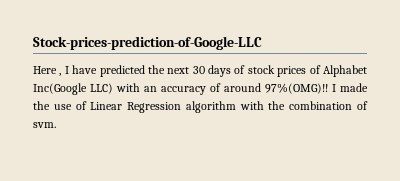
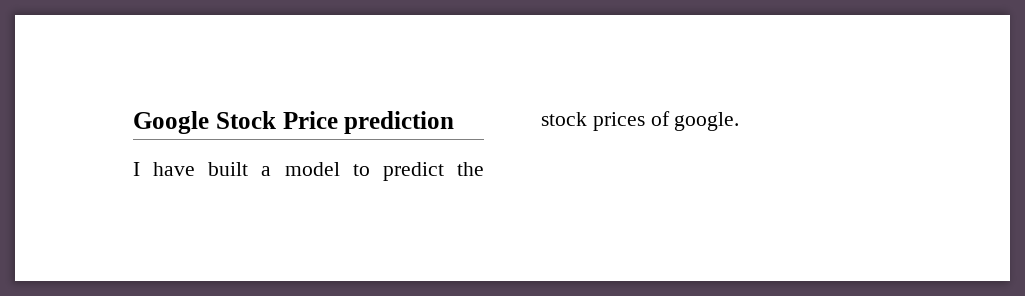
- Stock-prices-prediction-of-Google-LLC
- Here , I have predicted the next 30 days of stock prices of Alphabet Inc(Google LLC) with an accuracy of around 97%(OMG)!! I made the use of Linear Regression algorithm with the combination of svm.
+ Google Stock Price prediction
+ I have built a model to predict the stock prices of google.

